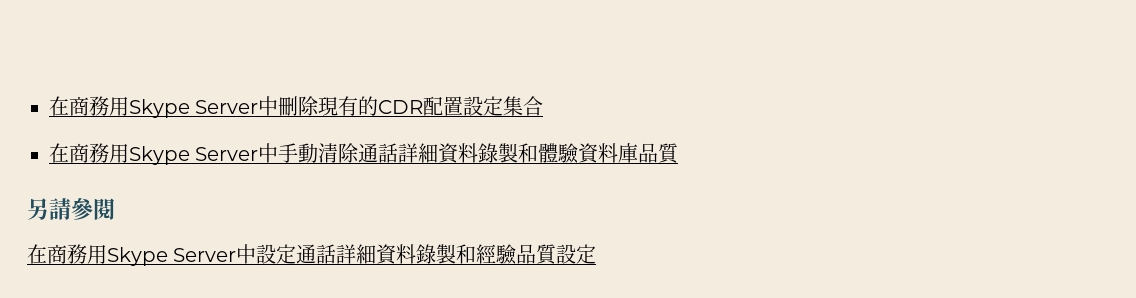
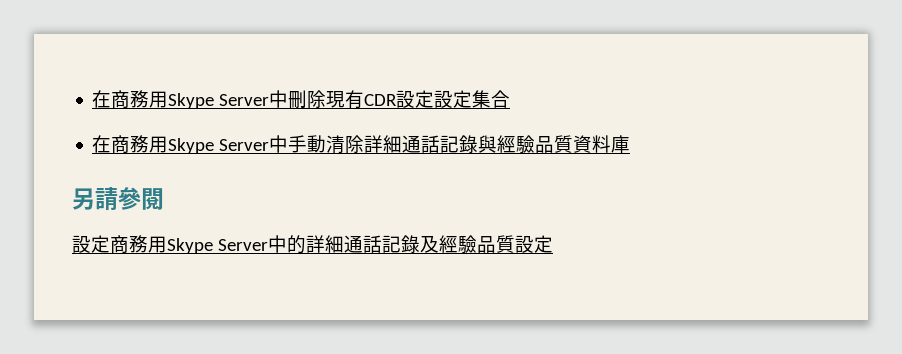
- 在商務用Skype Server中刪除現有的CDR配置設定集合
+ 在商務用Skype Server中刪除現有CDR設定設定集合
- 在商務用Skype Server中手動清除通話詳細資料錄製和體驗資料庫品質
+ 在商務用Skype Server中手動清除詳細通話記錄與經驗品質資料庫
- 在商務用Skype Server中設定通話詳細資料錄製和經驗品質設定
+ 設定商務用Skype Server中的詳細通話記錄及經驗品質設定

